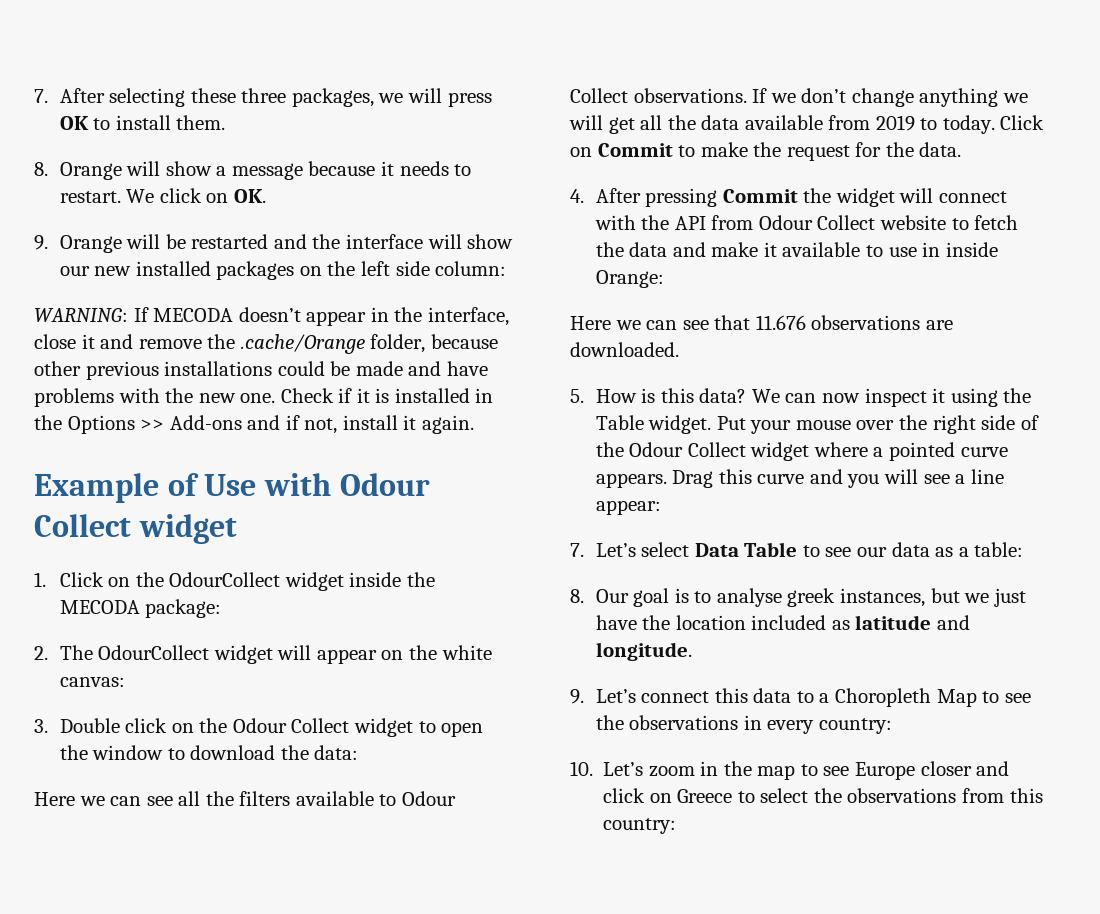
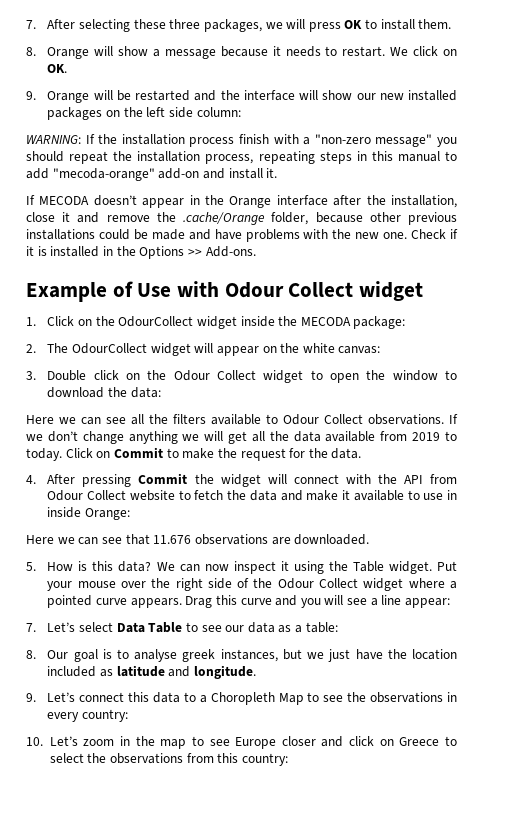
- WARNING: If MECODA doesn’t appear in the interface, close it and remove the .cache/Orange folder, because other previous installations could be made and have problems with the new one.
+ WARNING: If the installation process finish with a "non-zero message" you should repeat the installation process, repeating steps in this manual to add "mecoda-orange" add-on and install it.
+ If MECODA doesn’t appear in the Orange interface after the installation, close it and remove the .cache/Orange folder, because other previous installations could be made and have problems with the new one.
- Check if it is installed in the Options >> Add-ons and if not, install it again.
+ Check if it is installed in the Options >> Add-ons.

